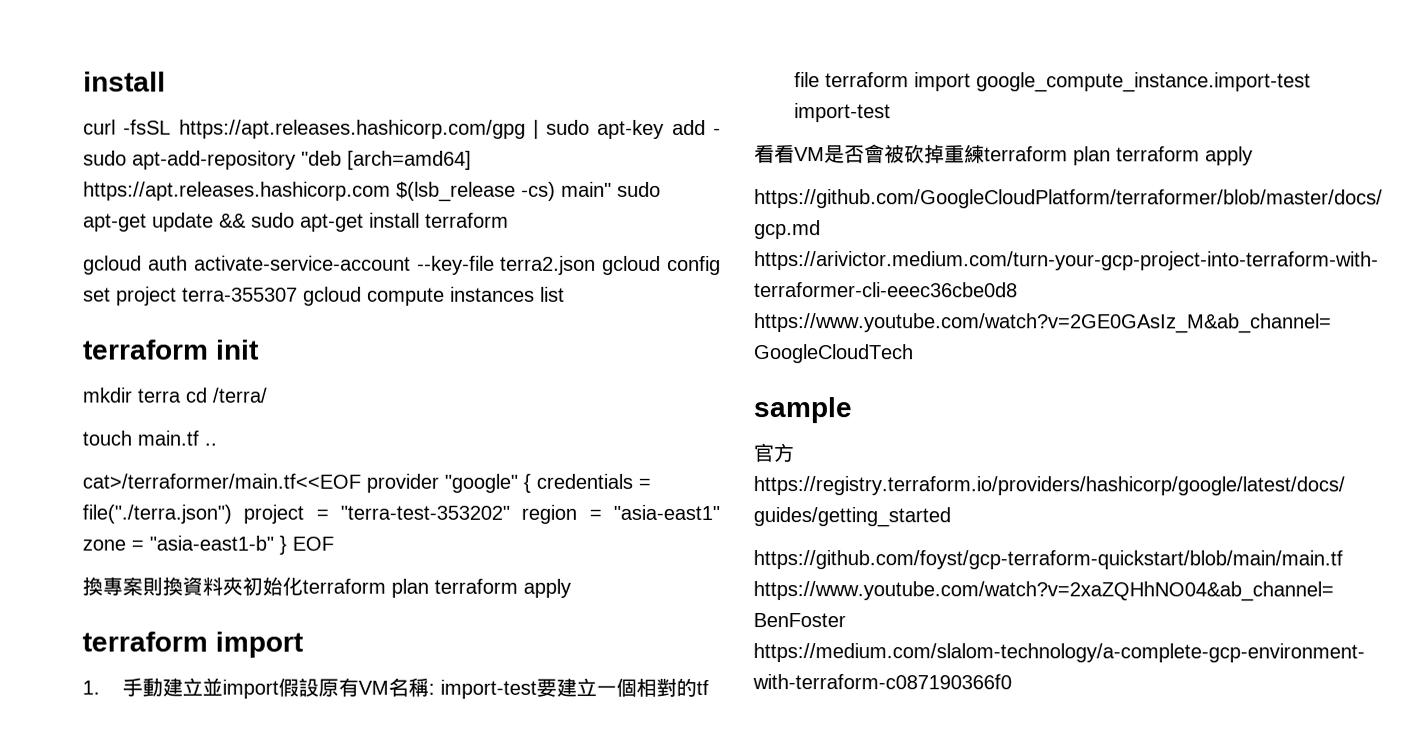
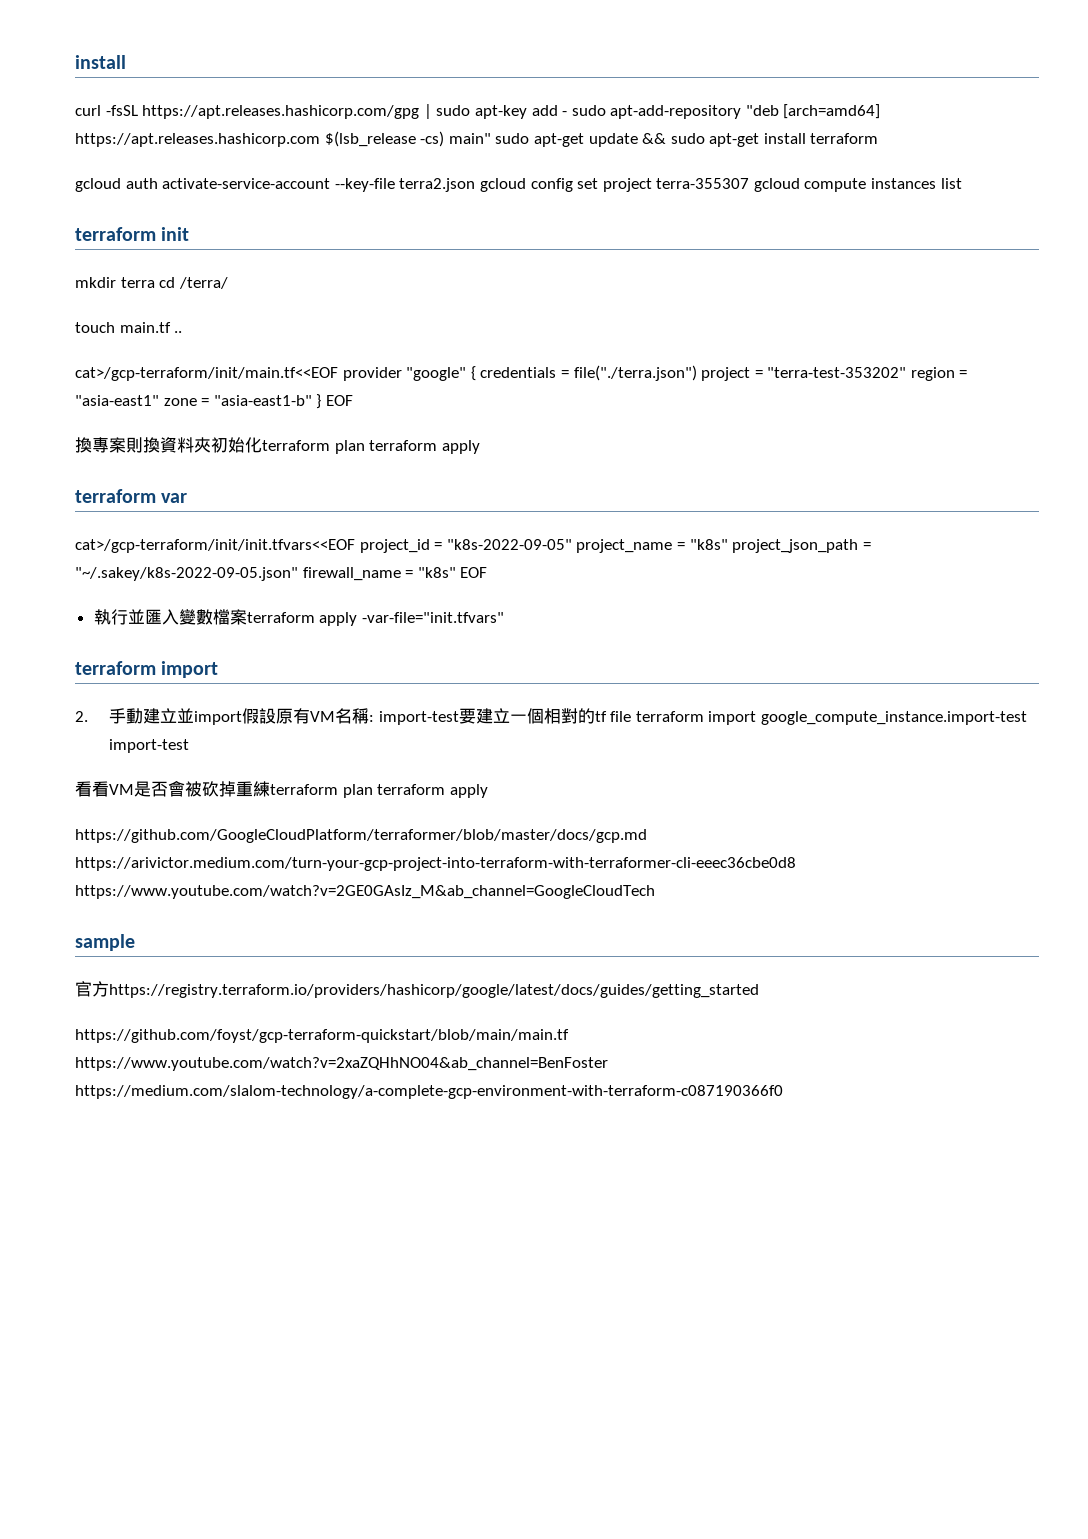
- cat>/terraformer/main.tf<<EOF provider "google" { credentials = file("./terra.json") project = "terra-test-353202" region = "asia-east1" zone = "asia-east1-b" } EOF
+ cat>/gcp-terraform/init/main.tf<<EOF provider "google" { credentials = file("./terra.json") project = "terra-test-353202" region = "asia-east1" zone = "asia-east1-b" } EOF
+ terraform var
+ cat>/gcp-terraform/init/init.tfvars<<EOF project_id = "k8s-2022-09-05" project_name = "k8s" project_json_path = "~/.sakey/k8s-2022-09-05.json" firewall_name = "k8s" EOF
+ 執行並匯入變數檔案terraform apply -var-file="init.tfvars"
- 1.手動建立並import假設原有VM名稱: import-test要建立一個相對的tf file terraform import google_compute_instance.import-test import-test
+ 2.手動建立並import假設原有VM名稱: import-test要建立一個相對的tf file terraform import google_compute_instance.import-test import-test

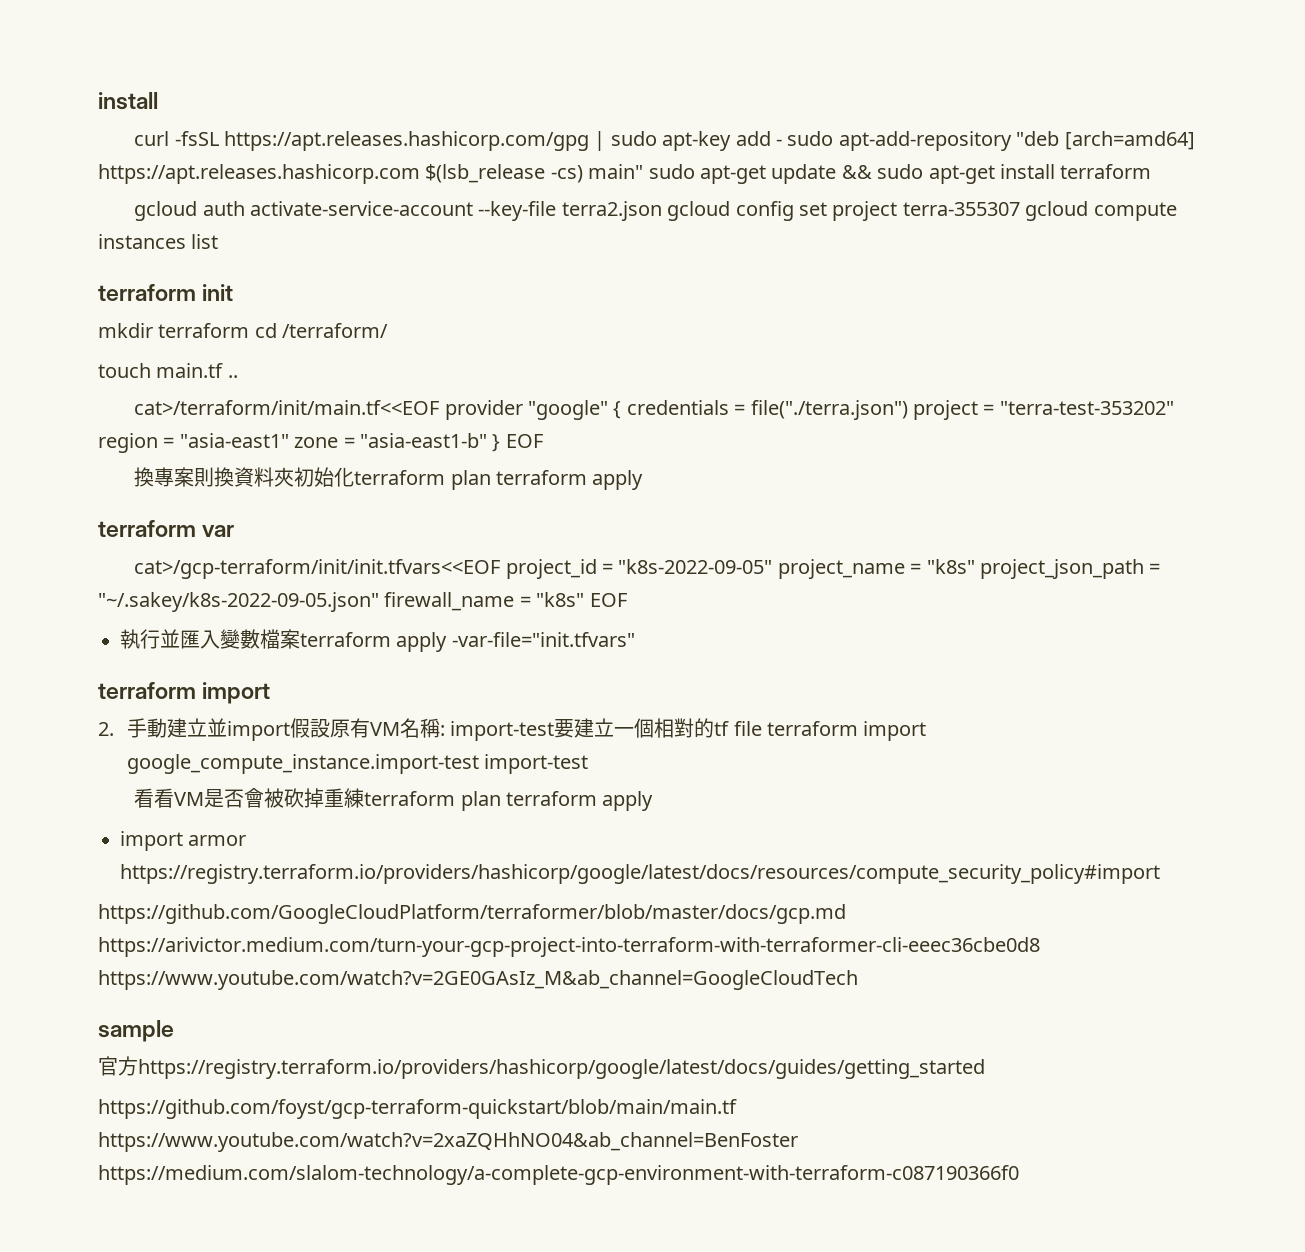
- mkdir terra cd /terra/
+ mkdir terraform cd /terraform/
- cat>/gcp-terraform/init/main.tf<<EOF provider "google" { credentials = file("./terra.json") project = "terra-test-353202" region = "asia-east1" zone = "asia-east1-b" } EOF
+ cat>/terraform/init/main.tf<<EOF provider "google" { credentials = file("./terra.json") project = "terra-test-353202" region = "asia-east1" zone = "asia-east1-b" } EOF
+ import armor https://registry.terraform.io/providers/hashicorp/google/latest/docs/resources/compute_security_policy#import

